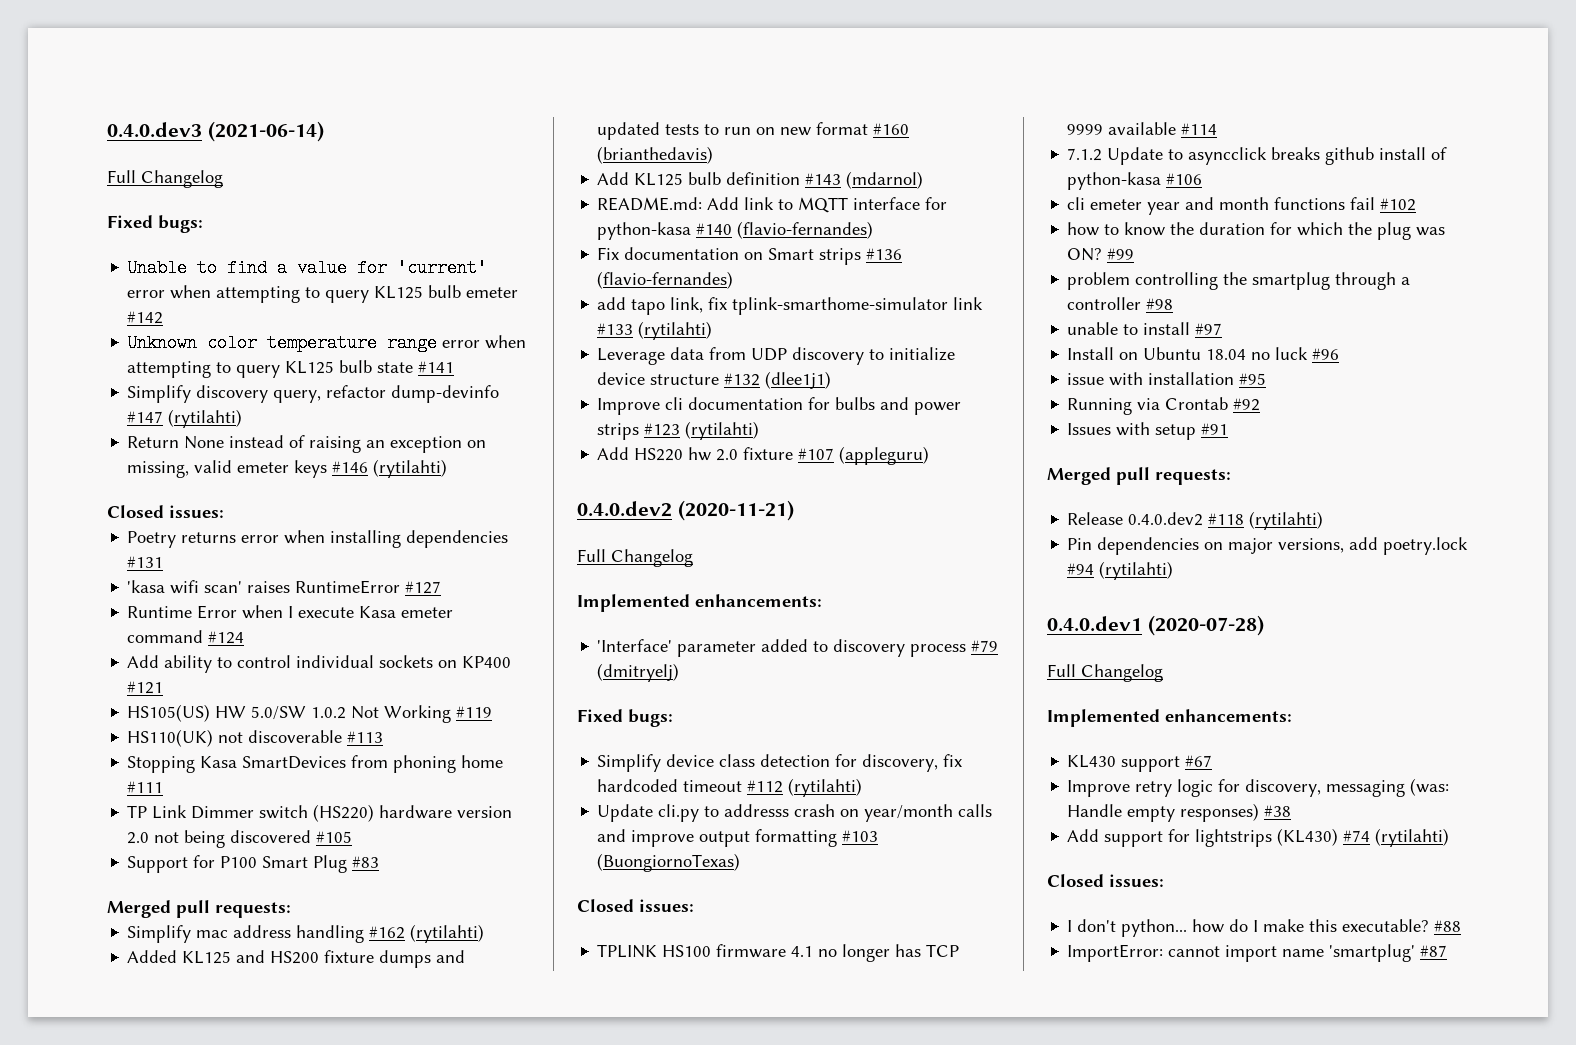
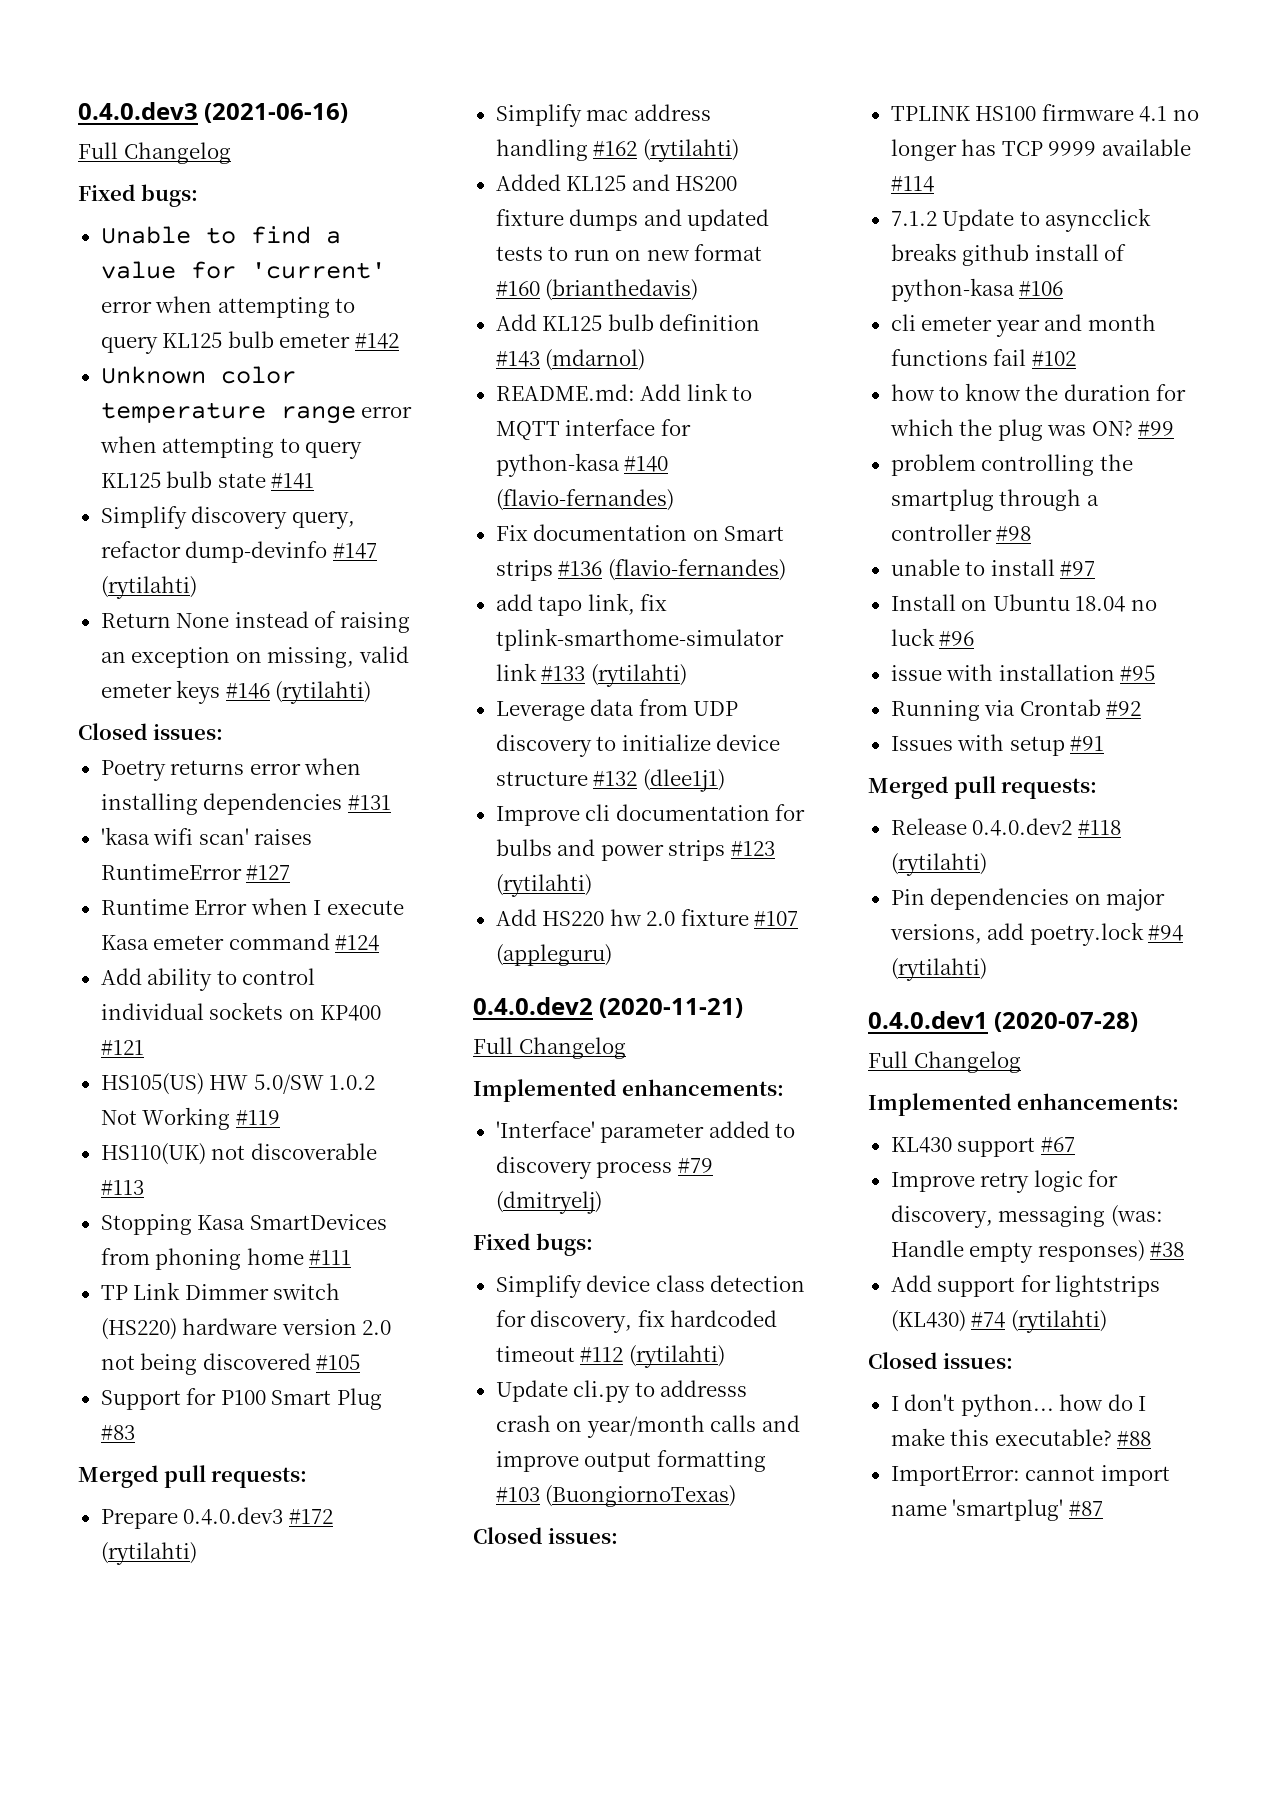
- 0.4.0.dev3 (2021-06-14)
+ 0.4.0.dev3 (2021-06-16)
+ Prepare 0.4.0.dev3 #172 (rytilahti)

